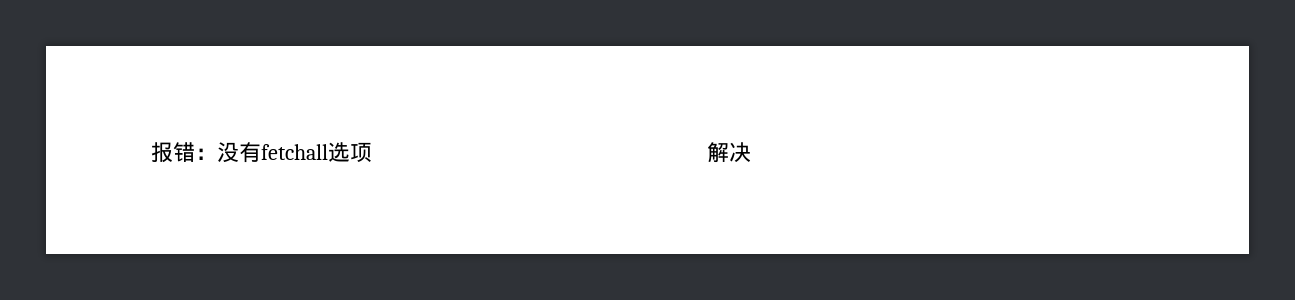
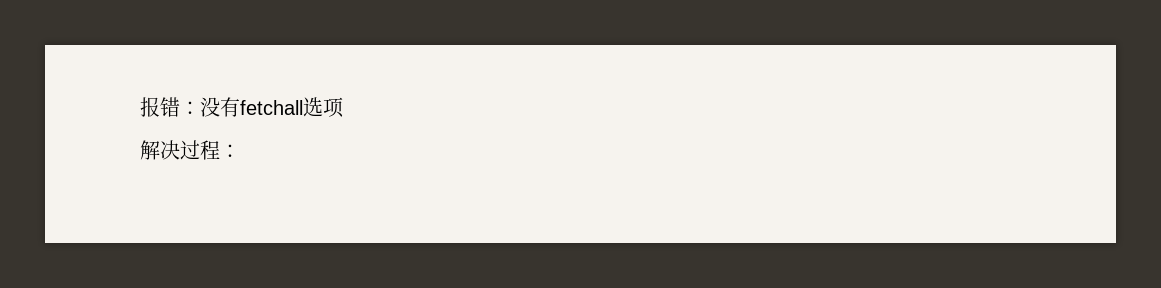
- 解决
+ 解决过程：

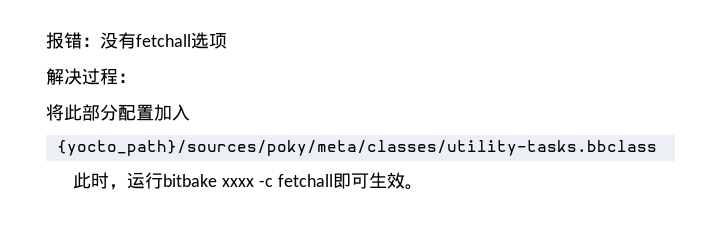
+ 将此部分配置加入
+ {yocto_path}/sources/poky/meta/classes/utility-tasks.bbclass
+ 此时，运行bitbake xxxx -c fetchall即可生效。

